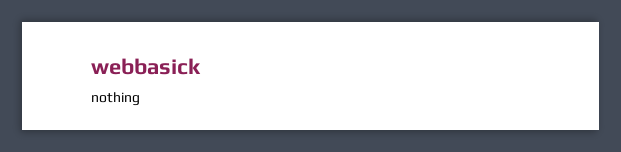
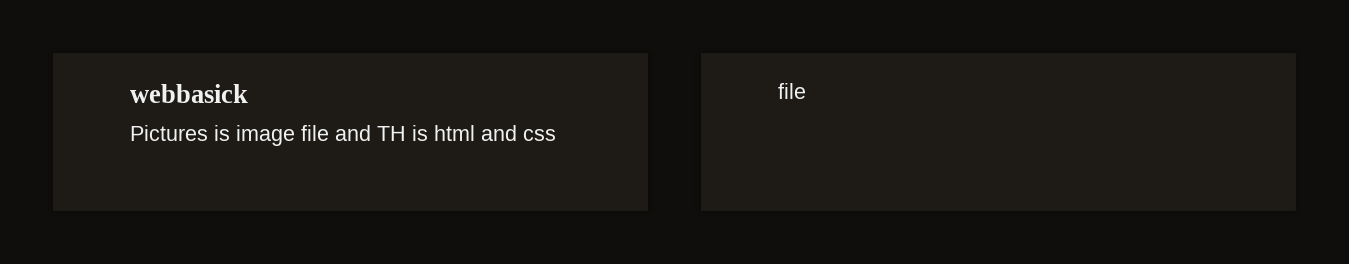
- nothing
+ Pictures is image file and TH is html and css file

